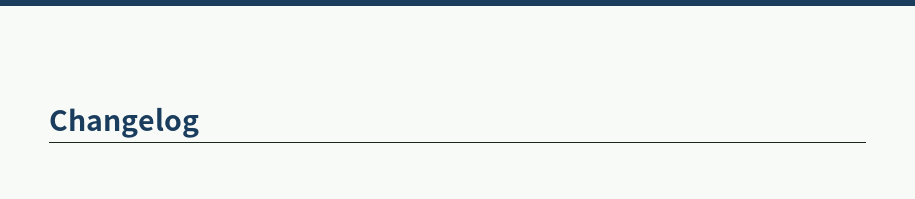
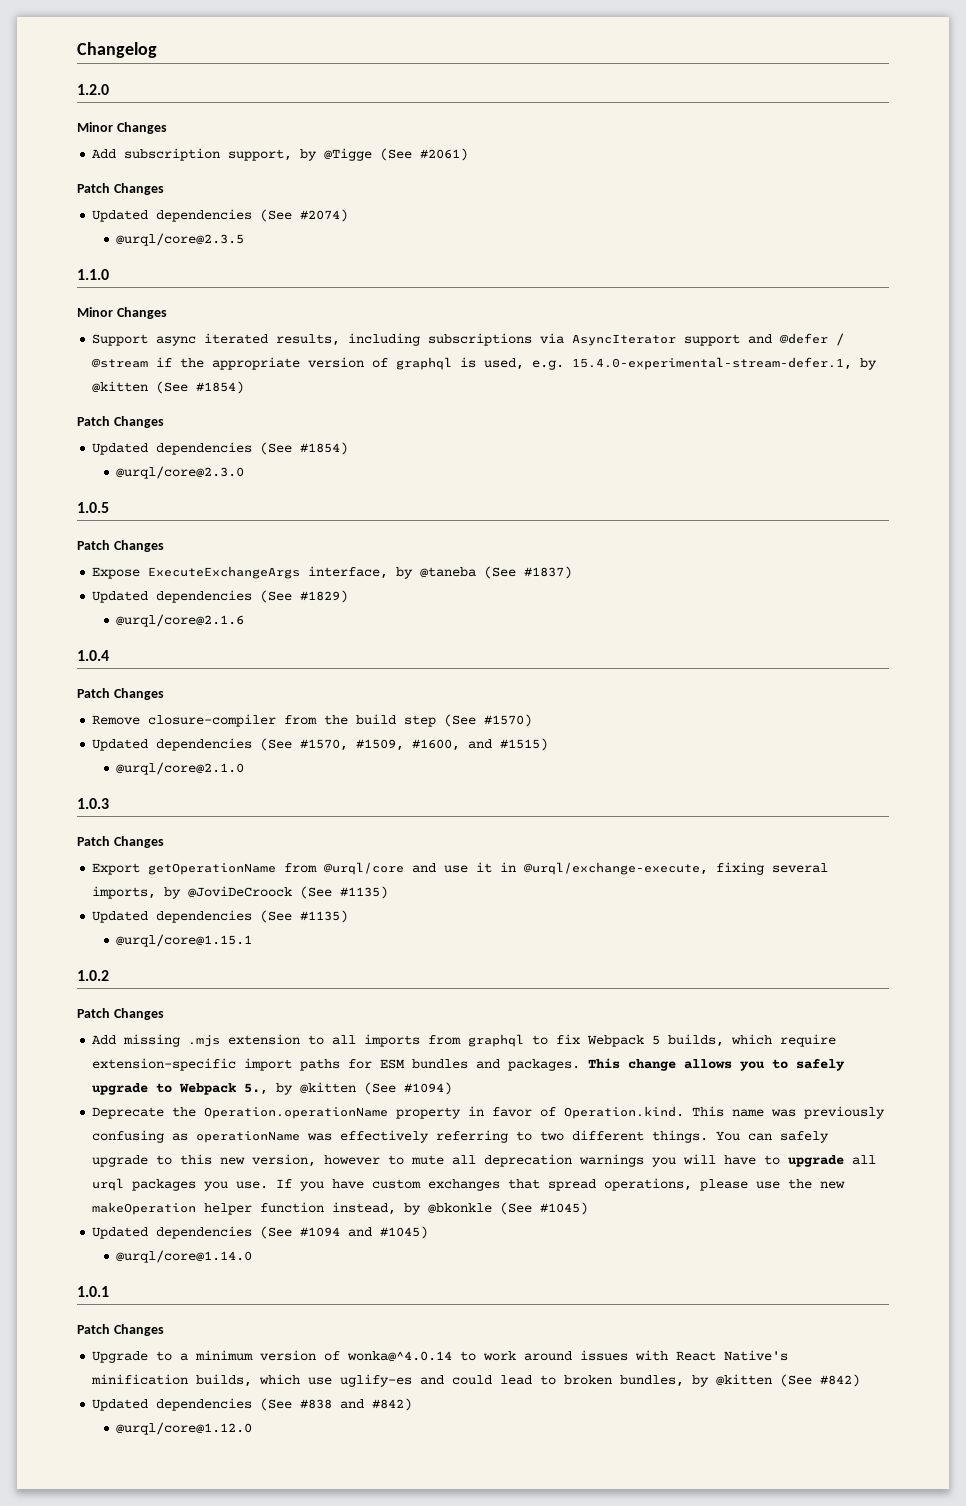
+ 1.2.0
+ Minor Changes
+ Add subscription support, by @Tigge (See #2061)
+ Patch Changes
+ Updated dependencies (See #2074)
+ @urql/core@2.3.5
+ 1.1.0
+ Minor Changes
+ Support async iterated results, including subscriptions via AsyncIterator support and @defer / @stream if the appropriate version of graphql is used, e.g. 15.4.0-experimental-stream-defer.1, by @kitten (See #1854)
+ Patch Changes
+ Updated dependencies (See #1854)
+ @urql/core@2.3.0
+ 1.0.5
+ Patch Changes
+ Expose ExecuteExchangeArgs interface, by @taneba (See #1837)
+ Updated dependencies (See #1829)
+ @urql/core@2.1.6
+ 1.0.4
+ Patch Changes
+ Remove closure-compiler from the build step (See #1570)
+ Updated dependencies (See #1570, #1509, #1600, and #1515)
+ @urql/core@2.1.0
+ 1.0.3
+ Patch Changes
+ Export getOperationName from @urql/core and use it in @urql/exchange-execute, fixing several imports, by @JoviDeCroock (See #1135)
+ Updated dependencies (See #1135)
+ @urql/core@1.15.1
+ 1.0.2
+ Patch Changes
+ Add missing .mjs extension to all imports from graphql to fix Webpack 5 builds, which require extension-specific import paths for ESM bundles and packages. This change allows you to safely upgrade to Webpack 5., by @kitten (See #1094)
+ Deprecate the Operation.operationName property in favor of Operation.kind. This name was previously confusing as operationName was effectively referring to two different things. You can safely upgrade to this new version, however to mute all deprecation warnings you will have to upgrade all urql packages you use. If you have custom exchanges that spread operations, please use the new makeOperation helper function instead, by @bkonkle (See #1045)
+ Updated dependencies (See #1094 and #1045)
+ @urql/core@1.14.0
+ 1.0.1
+ Patch Changes
+ Upgrade to a minimum version of wonka@^4.0.14 to work around issues with React Native's minification builds, which use uglify-es and could lead to broken bundles, by @kitten (See #842)
+ Updated dependencies (See #838 and #842)
+ @urql/core@1.12.0

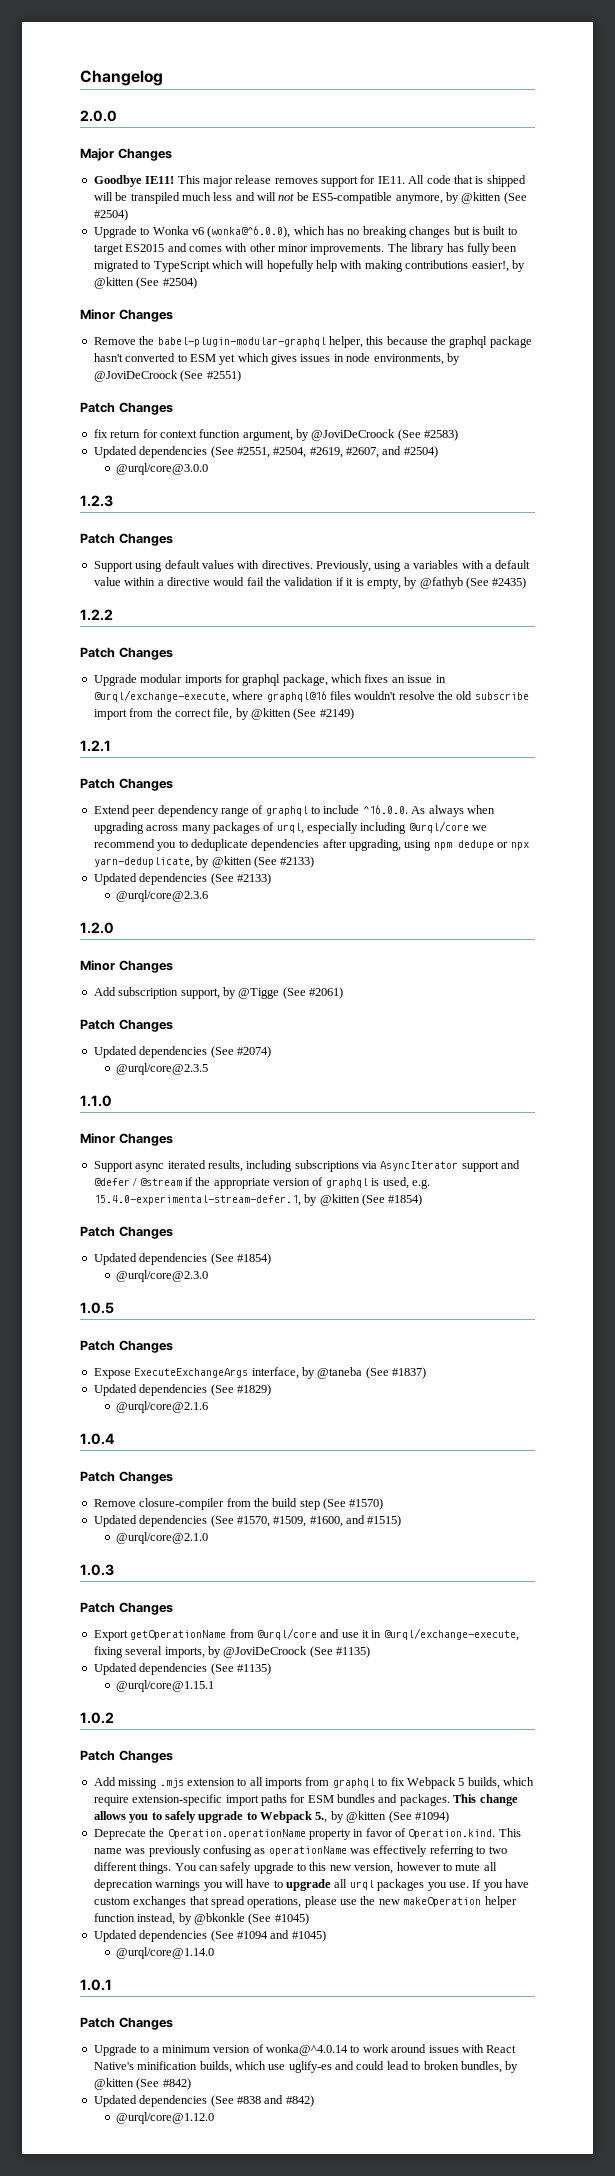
+ 2.0.0
+ Major Changes
+ Goodbye IE11! This major release removes support for IE11. All code that is shipped will be transpiled much less and will not be ES5-compatible anymore, by @kitten (See #2504)
+ Upgrade to Wonka v6 (wonka@^6.0.0), which has no breaking changes but is built to target ES2015 and comes with other minor improvements. The library has fully been migrated to TypeScript which will hopefully help with making contributions easier!, by @kitten (See #2504)
+ Minor Changes
+ Remove the babel-plugin-modular-graphql helper, this because the graphql package hasn't converted to ESM yet which gives issues in node environments, by @JoviDeCroock (See #2551)
+ Patch Changes
+ fix return for context function argument, by @JoviDeCroock (See #2583)
+ Updated dependencies (See #2551, #2504, #2619, #2607, and #2504)
+ @urql/core@3.0.0
+ 1.2.3
+ Patch Changes
+ Support using default values with directives. Previously, using a variables with a default value within a directive would fail the validation if it is empty, by @fathyb (See #2435)
+ 1.2.2
+ Patch Changes
+ Upgrade modular imports for graphql package, which fixes an issue in @urql/exchange-execute, where graphql@16 files wouldn't resolve the old subscribe import from the correct file, by @kitten (See #2149)
+ 1.2.1
+ Patch Changes
+ Extend peer dependency range of graphql to include ^16.0.0. As always when upgrading across many packages of urql, especially including @urql/core we recommend you to deduplicate dependencies after upgrading, using npm dedupe or npx yarn-deduplicate, by @kitten (See #2133)
+ Updated dependencies (See #2133)
+ @urql/core@2.3.6

